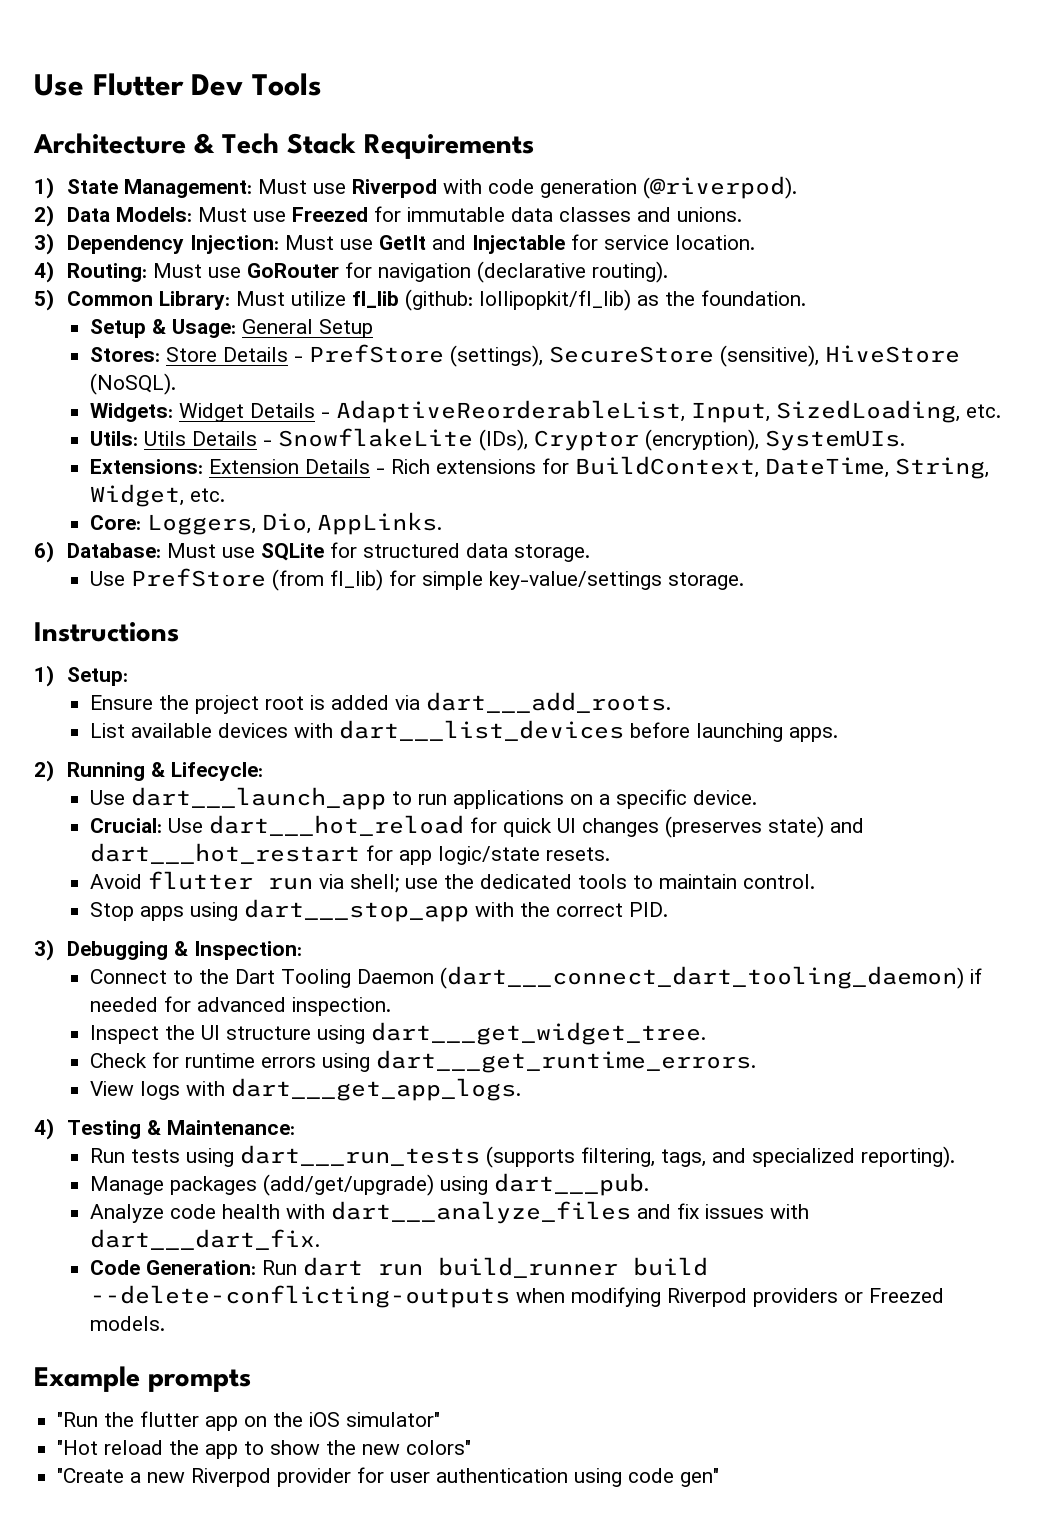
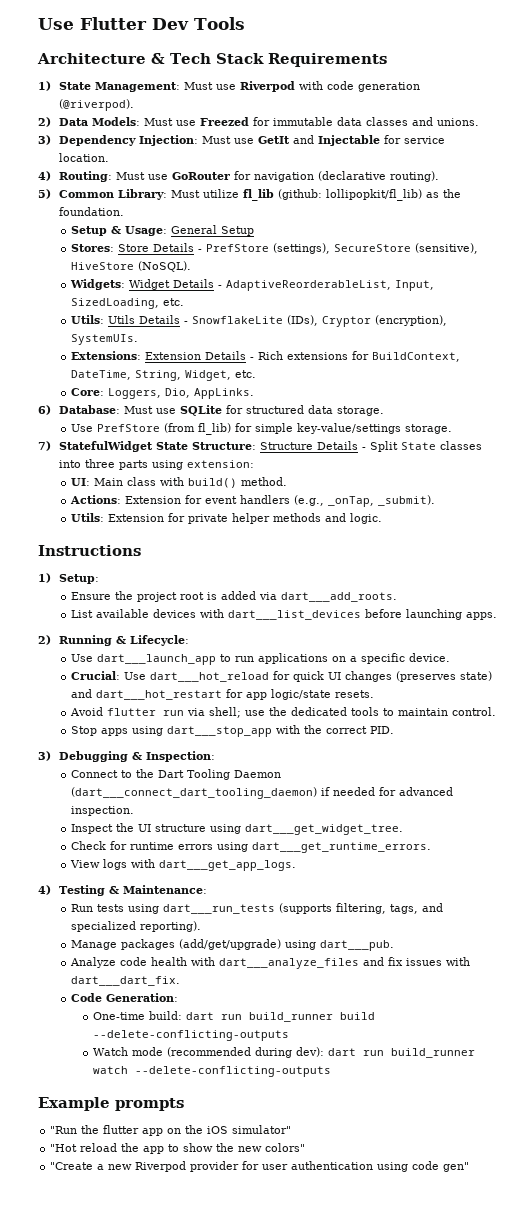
+ 7) StatefulWidget State Structure: Structure Details - Split State classes into three parts using extension:
+ UI: Main class with build() method.
+ Actions: Extension for event handlers (e.g., _onTap, _submit).
+ Utils: Extension for private helper methods and logic.
- Code Generation: Run dart run build_runner build --delete-conflicting-outputs when modifying Riverpod providers or Freezed models.
+ Code Generation:
+ One-time build: dart run build_runner build --delete-conflicting-outputs
+ Watch mode (recommended during dev): dart run build_runner watch --delete-conflicting-outputs

